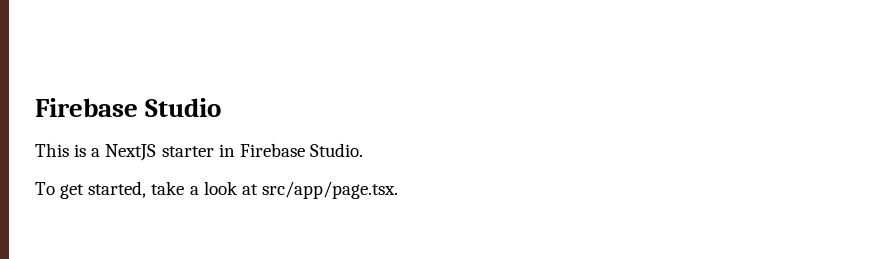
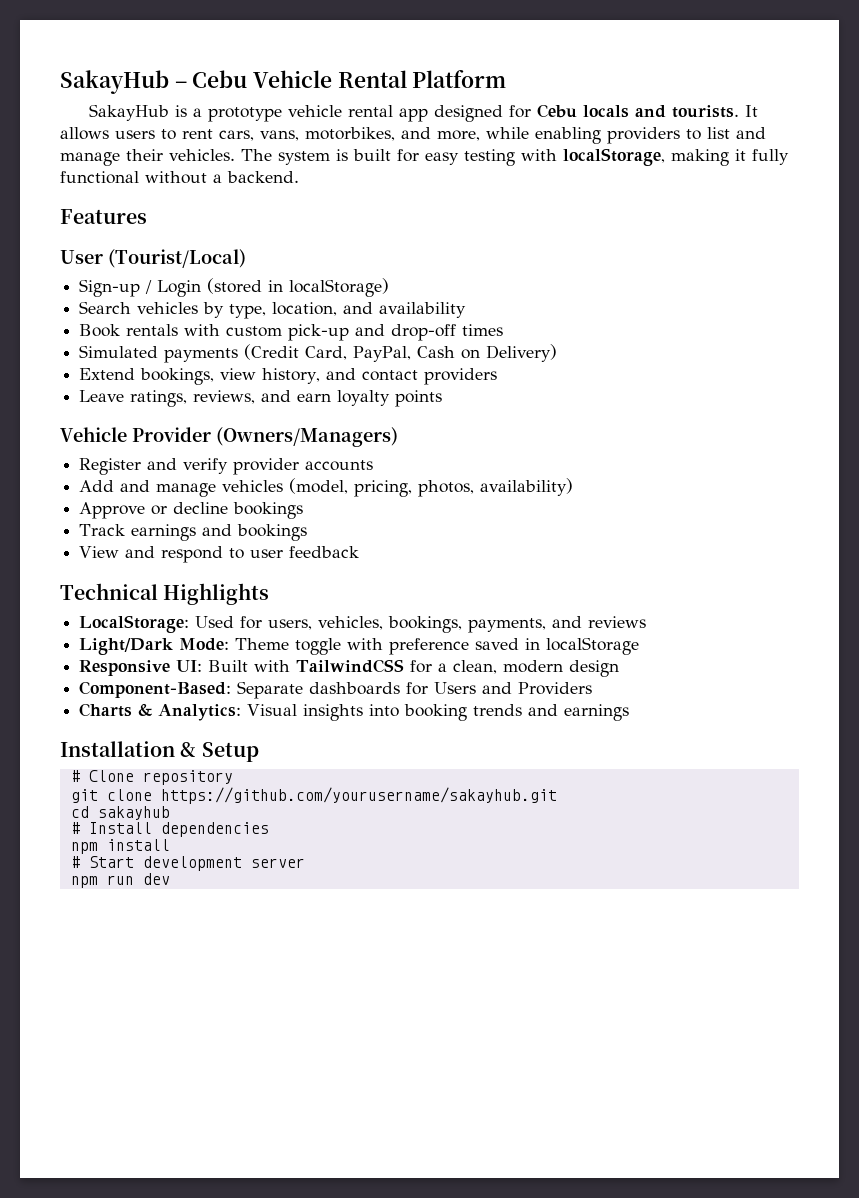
- Firebase Studio
- This is a NextJS starter in Firebase Studio.
- To get started, take a look at src/app/page.tsx.
+ SakayHub – Cebu Vehicle Rental Platform
+ SakayHub is a prototype vehicle rental app designed for Cebu locals and tourists. It allows users to rent cars, vans, motorbikes, and more, while enabling providers to list and manage their vehicles. The system is built for easy testing with localStorage, making it fully functional without a backend.
+ Features
+ User (Tourist/Local)
+ Sign-up / Login (stored in localStorage)
+ Search vehicles by type, location, and availability
+ Book rentals with custom pick-up and drop-off times
+ Simulated payments (Credit Card, PayPal, Cash on Delivery)
+ Extend bookings, view history, and contact providers
+ Leave ratings, reviews, and earn loyalty points
+ Vehicle Provider (Owners/Managers)
+ Register and verify provider accounts
+ Add and manage vehicles (model, pricing, photos, availability)
+ Approve or decline bookings
+ Track earnings and bookings
+ View and respond to user feedback
+ Technical Highlights
+ LocalStorage: Used for users, vehicles, bookings, payments, and reviews
+ Light/Dark Mode: Theme toggle with preference saved in localStorage
+ Responsive UI: Built with TailwindCSS for a clean, modern design
+ Component-Based: Separate dashboards for Users and Providers
+ Charts & Analytics: Visual insights into booking trends and earnings
+ Installation & Setup
+ # Clone repository
+ git clone https://github.com/yourusername/sakayhub.git
+ cd sakayhub
+ # Install dependencies
+ npm install
+ # Start development server
+ npm run dev

